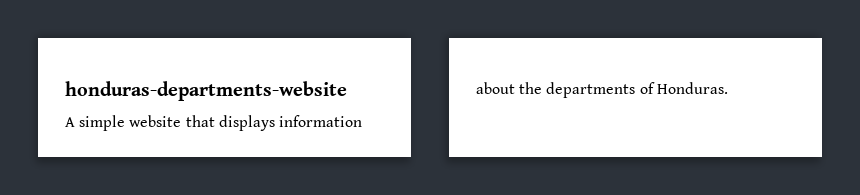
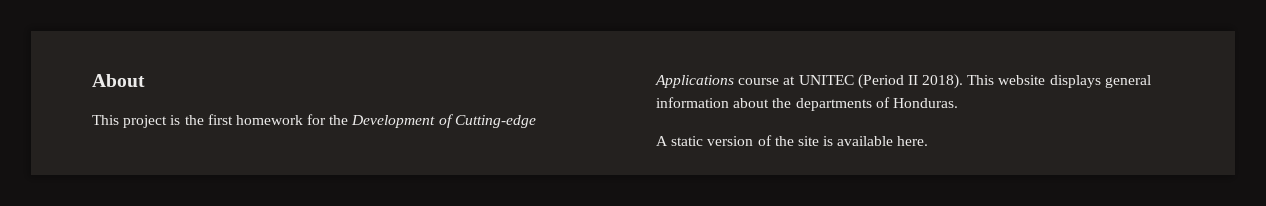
- honduras-departments-website
- A simple website that displays information about the departments of Honduras.
+ About
+ This project is the first homework for the Development of Cutting-edge Applications course at UNITEC (Period II 2018). This website displays general information about the departments of Honduras.
+ A static version of the site is available here.

